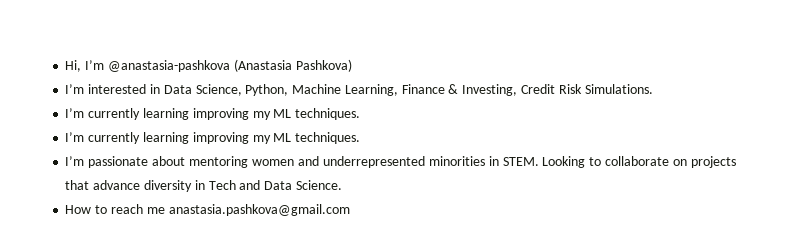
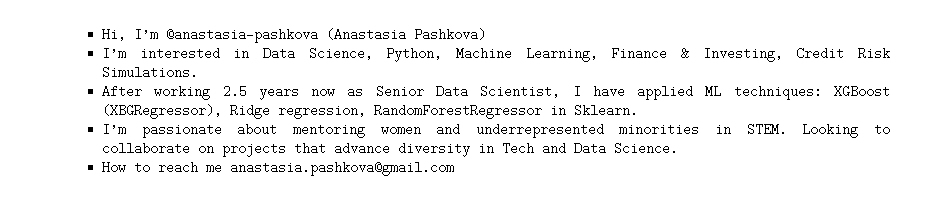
  I’m interested in Data Science, Python, Machine Learning, Finance & Investing, Credit Risk Simulations.
- I’m currently learning improving my ML techniques.
- I’m currently learning improving my ML techniques.
+ After working 2.5 years now as Senior Data Scientist, I have applied ML techniques: XGBoost (XBGRegressor), Ridge regression, RandomForestRegressor in Sklearn.

